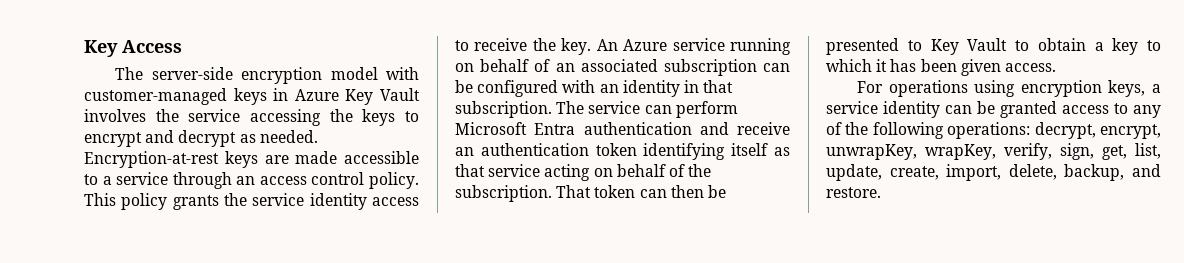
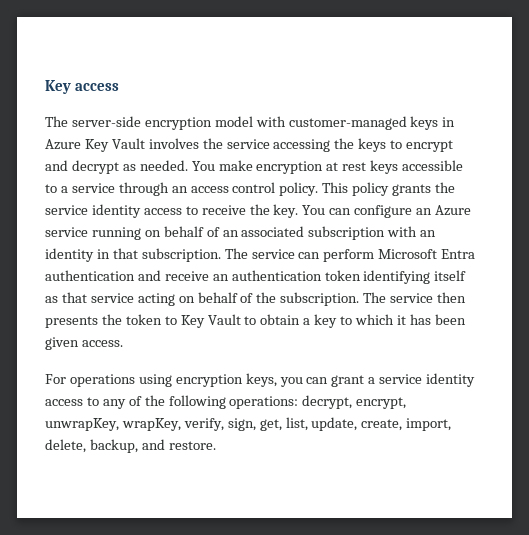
- Key Access
+ Key access
- Encryption-at-rest keys are made accessible to a service through an access control policy.
+ You make encryption at rest keys accessible to a service through an access control policy.
- An Azure service running on behalf of an associated subscription can be configured with an identity in that subscription.
+ You can configure an Azure service running on behalf of an associated subscription with an identity in that subscription.
- That token can then be presented to Key Vault to obtain a key to which it has been given access.
+ The service then presents the token to Key Vault to obtain a key to which it has been given access.
- For operations using encryption keys, a service identity can be granted access to any of the following operations: decrypt, encrypt, unwrapKey, wrapKey, verify, sign, get, list, update, create, import, delete, backup, and restore.
+ For operations using encryption keys, you can grant a service identity access to any of the following operations: decrypt, encrypt, unwrapKey, wrapKey, verify, sign, get, list, update, create, import, delete, backup, and restore.

